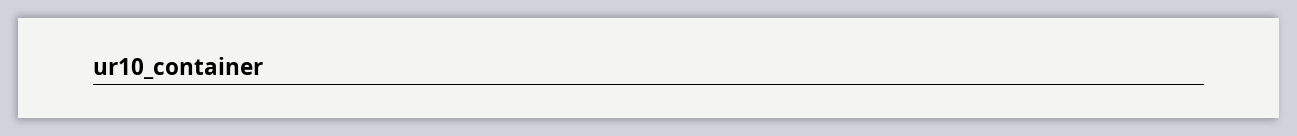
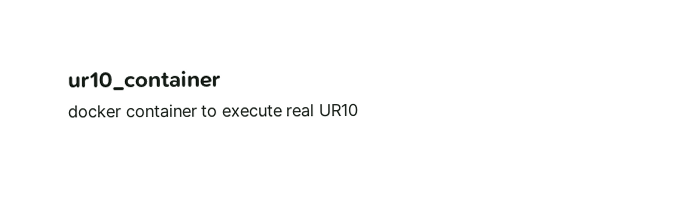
+ docker container to execute real UR10

